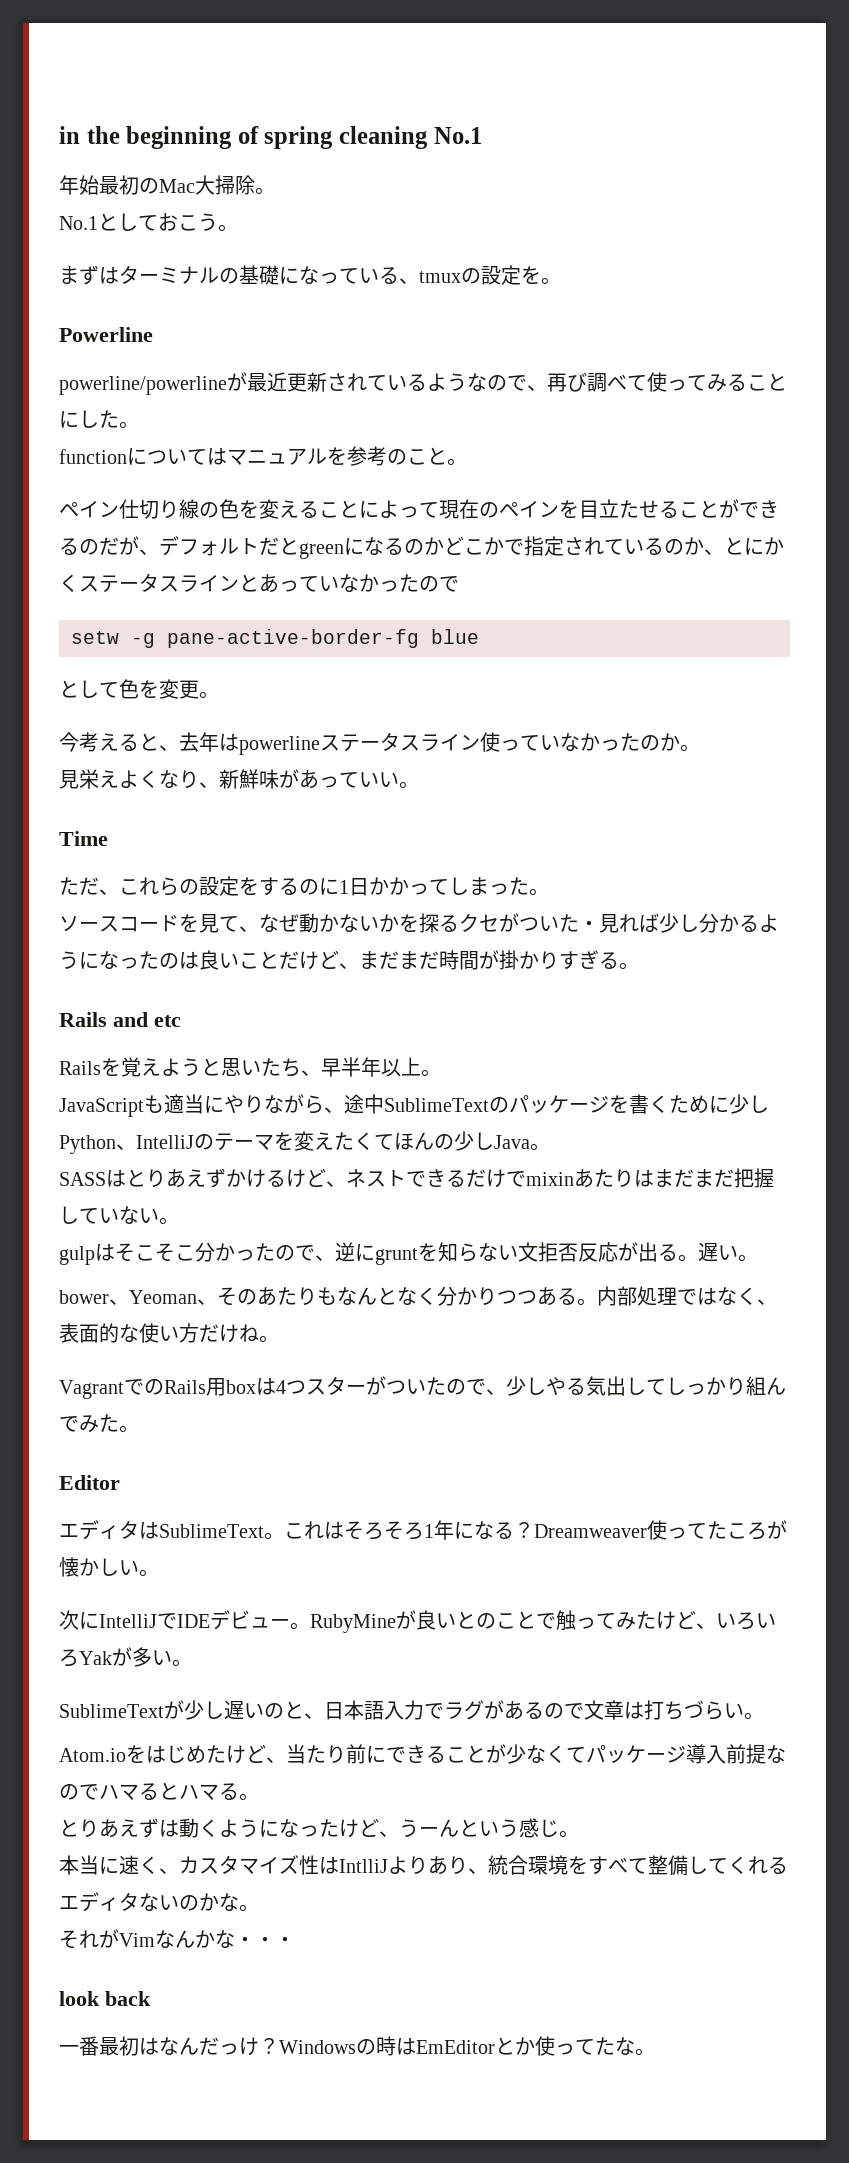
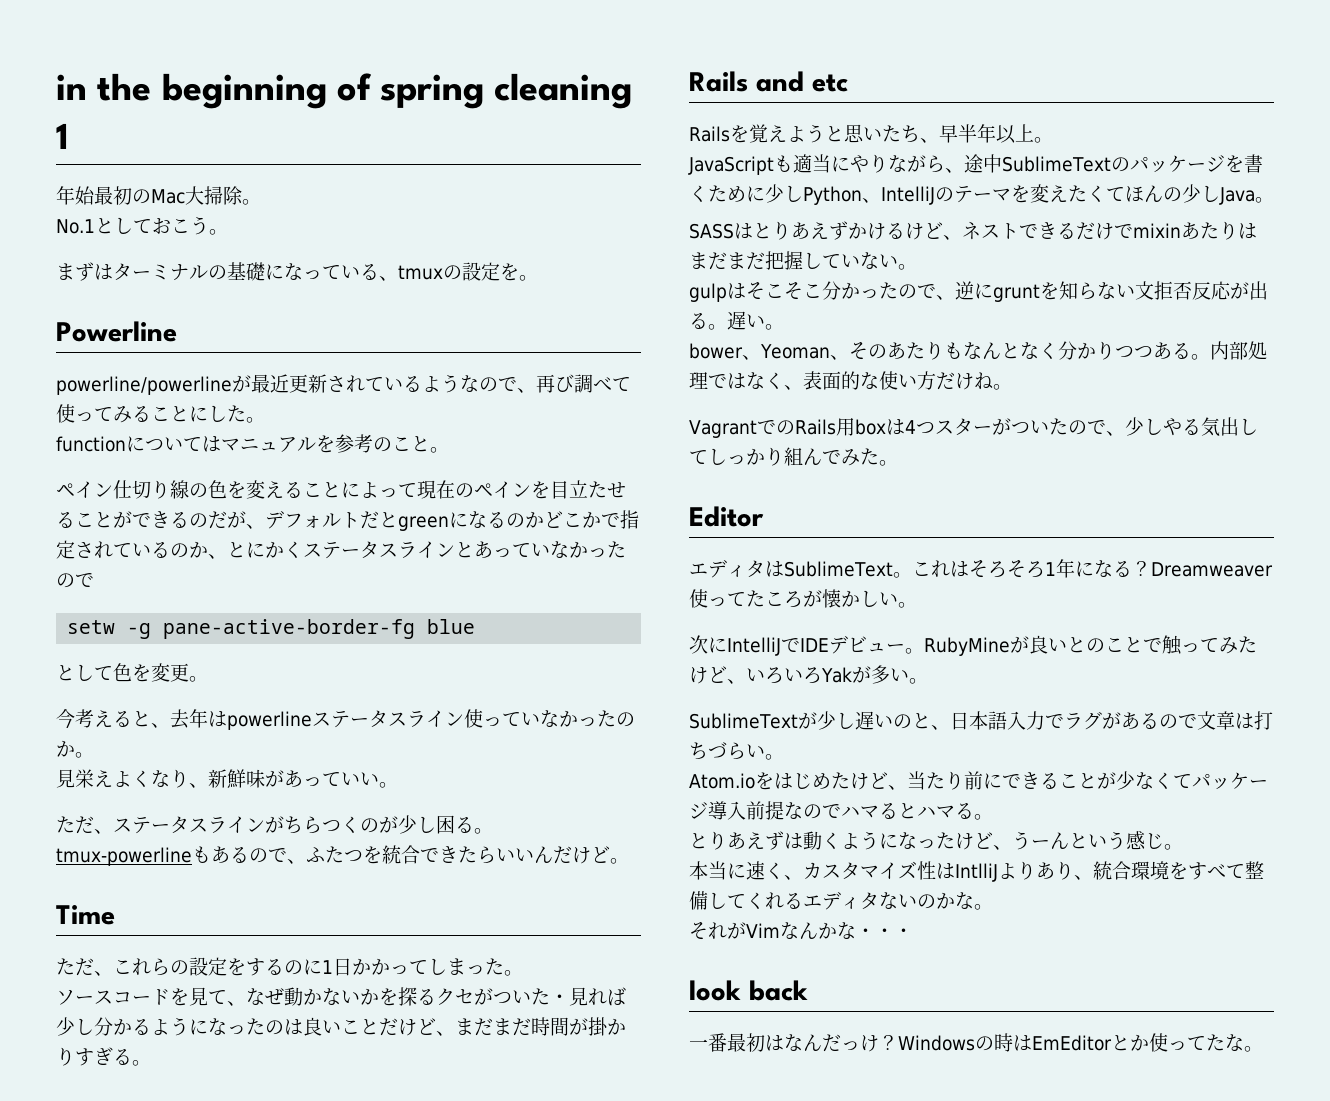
- in the beginning of spring cleaning No.1
+ in the beginning of spring cleaning 1
+ ただ、ステータスラインがちらつくのが少し困る。
+ tmux-powerlineもあるので、ふたつを統合できたらいいんだけど。

